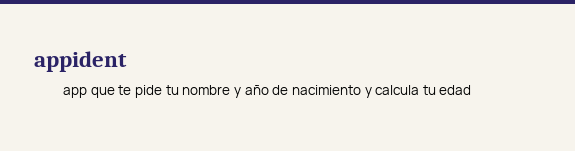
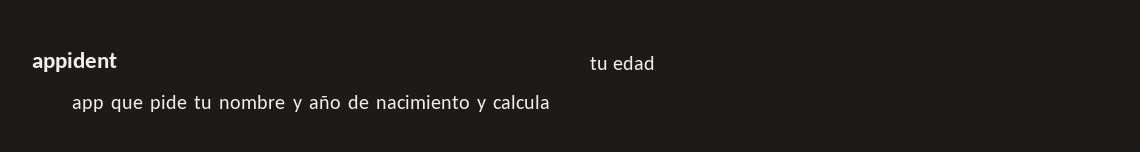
- app que te pide tu nombre y año de nacimiento y calcula tu edad
+ app que pide tu nombre y año de nacimiento y calcula tu edad

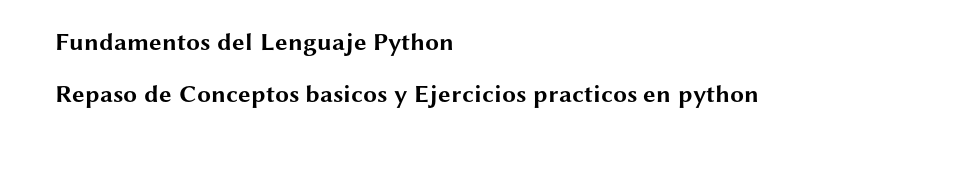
- appident
- app que pide tu nombre y año de nacimiento y calcula tu edad
+ Fundamentos del Lenguaje Python
+ Repaso de Conceptos basicos y Ejercicios practicos en python

